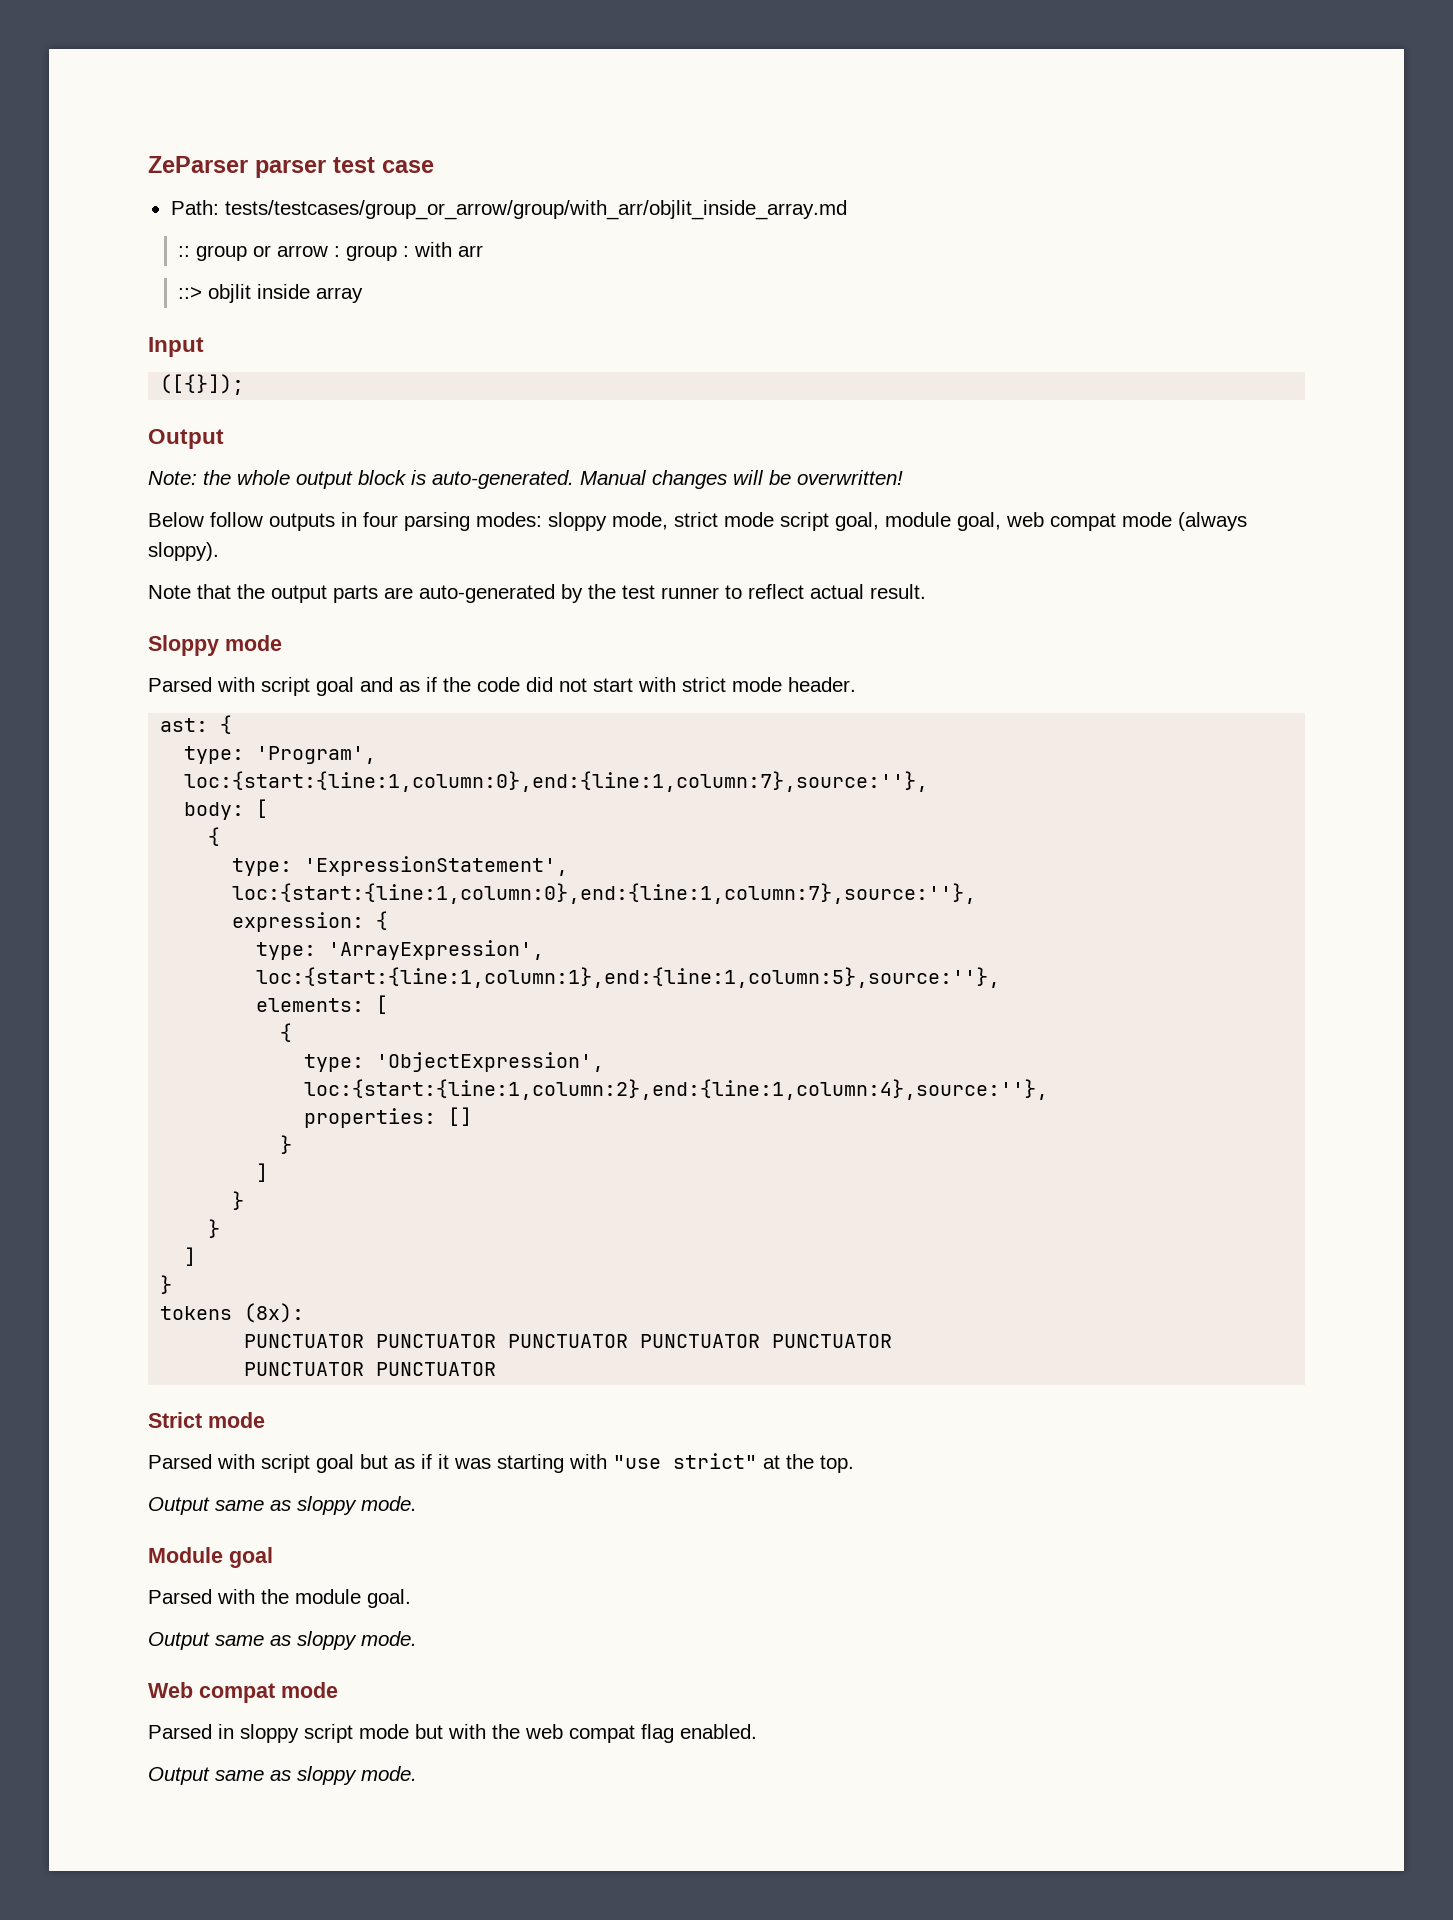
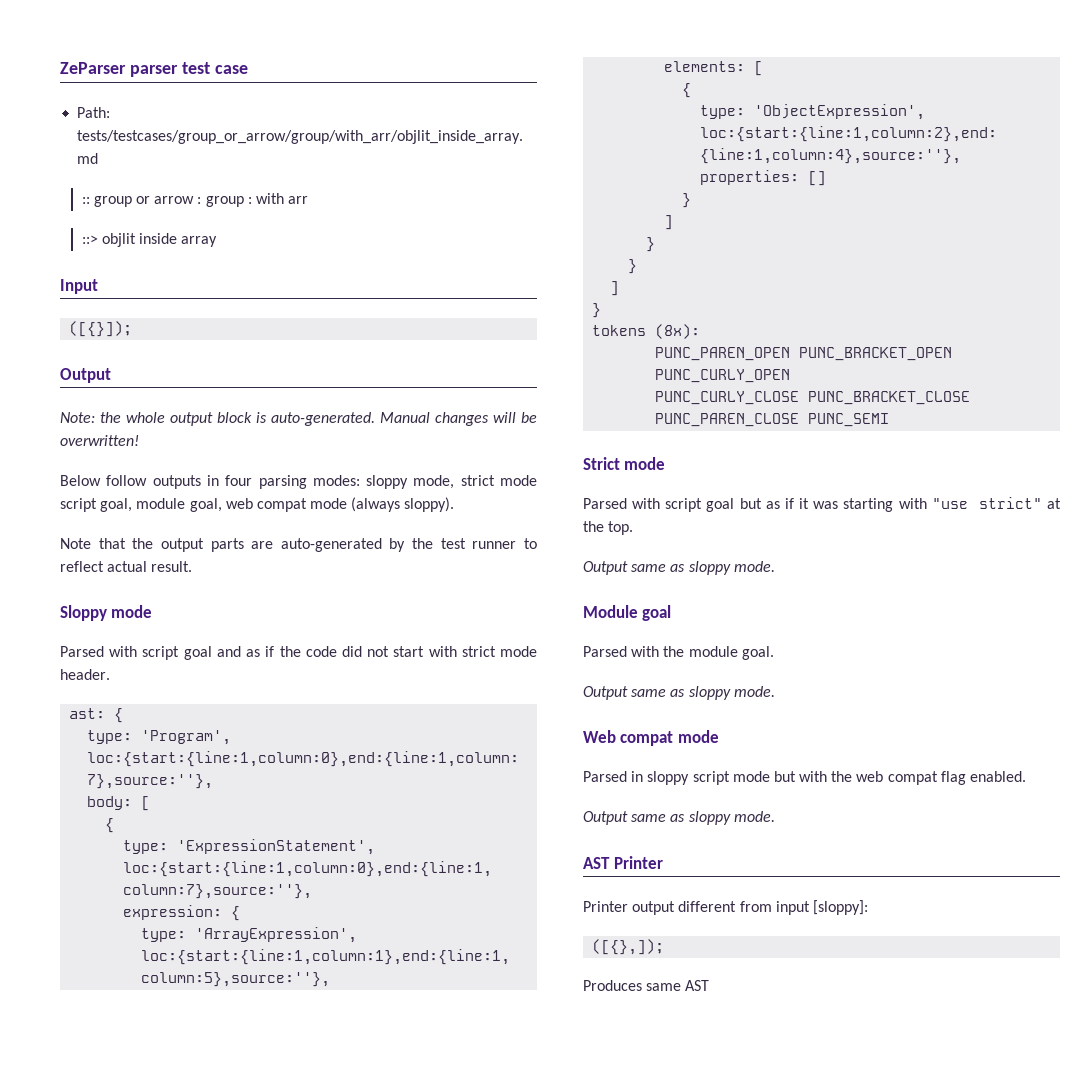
- PUNCTUATOR PUNCTUATOR PUNCTUATOR PUNCTUATOR PUNCTUATOR
- PUNCTUATOR PUNCTUATOR
+ PUNC_PAREN_OPEN PUNC_BRACKET_OPEN PUNC_CURLY_OPEN
+ PUNC_CURLY_CLOSE PUNC_BRACKET_CLOSE PUNC_PAREN_CLOSE PUNC_SEMI
+ AST Printer
+ Printer output different from input [sloppy]:
+ ([{},]);
+ Produces same AST

